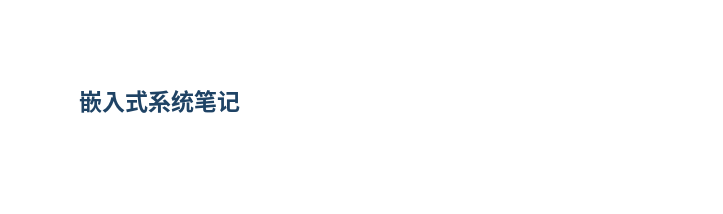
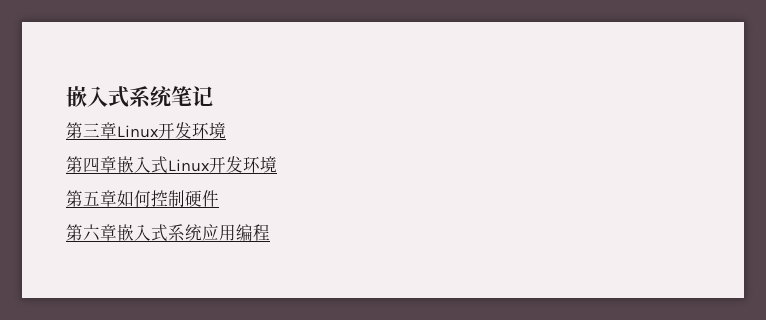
+ 第三章Linux开发环境
+ 第四章嵌入式Linux开发环境
+ 第五章如何控制硬件
+ 第六章嵌入式系统应用编程

